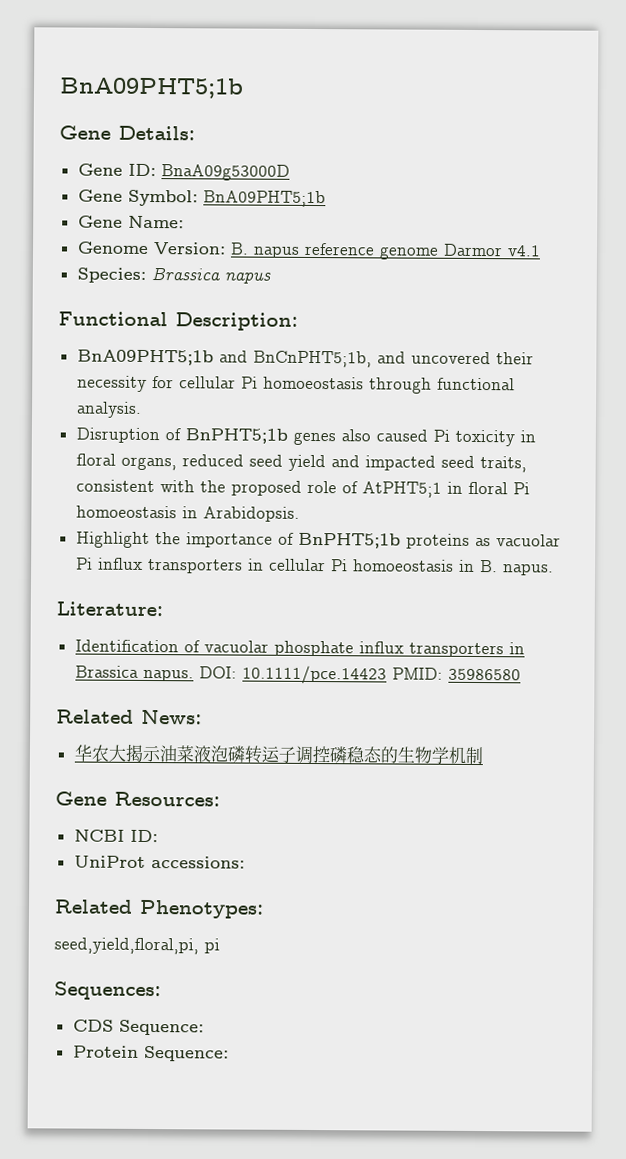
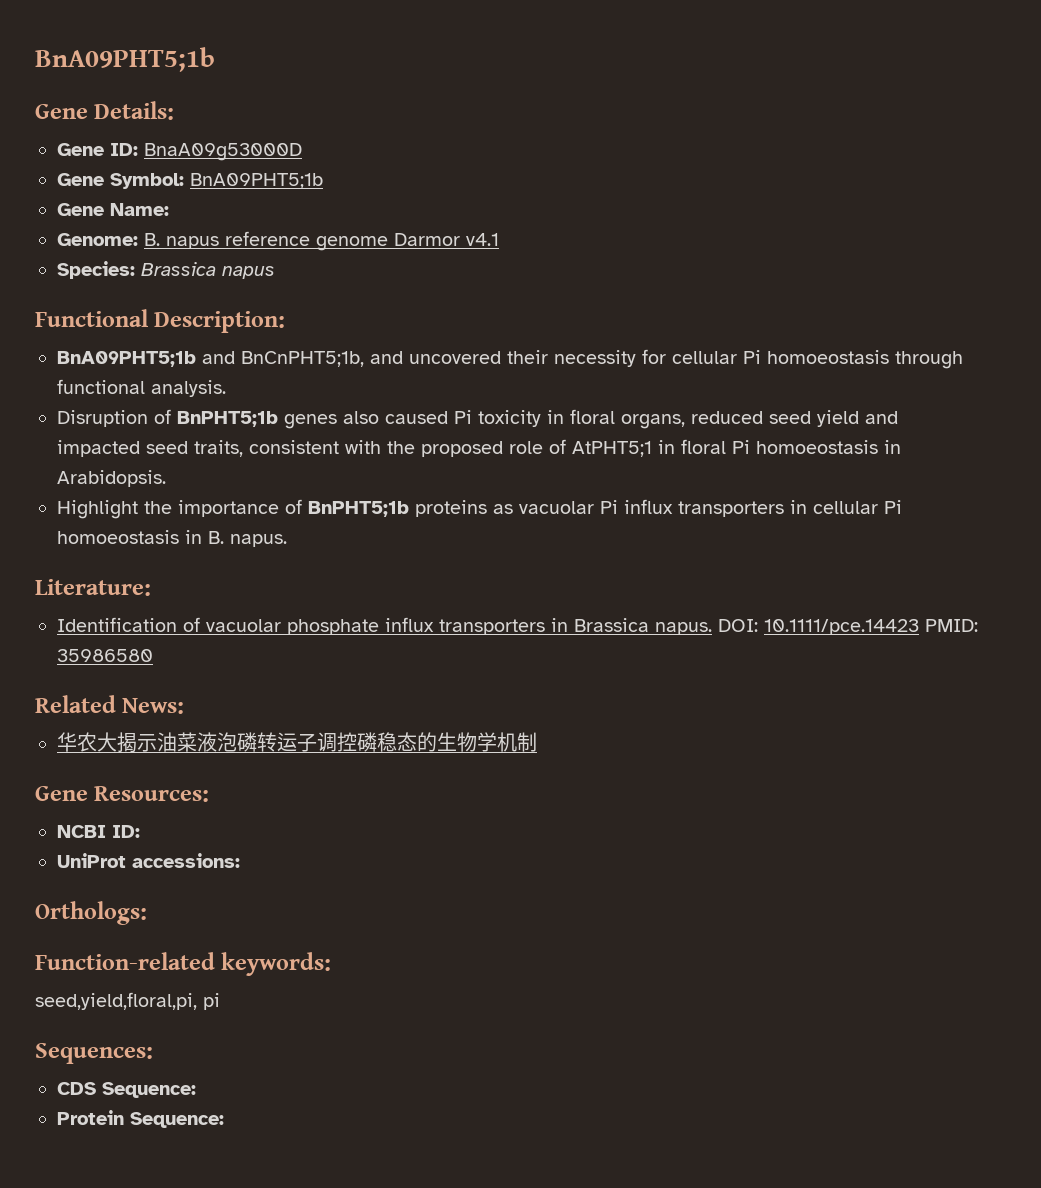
- Genome Version: B. napus reference genome Darmor v4.1
+ Genome: B. napus reference genome Darmor v4.1
- Related Phenotypes:
+ Orthologs:
+ Function-related keywords:

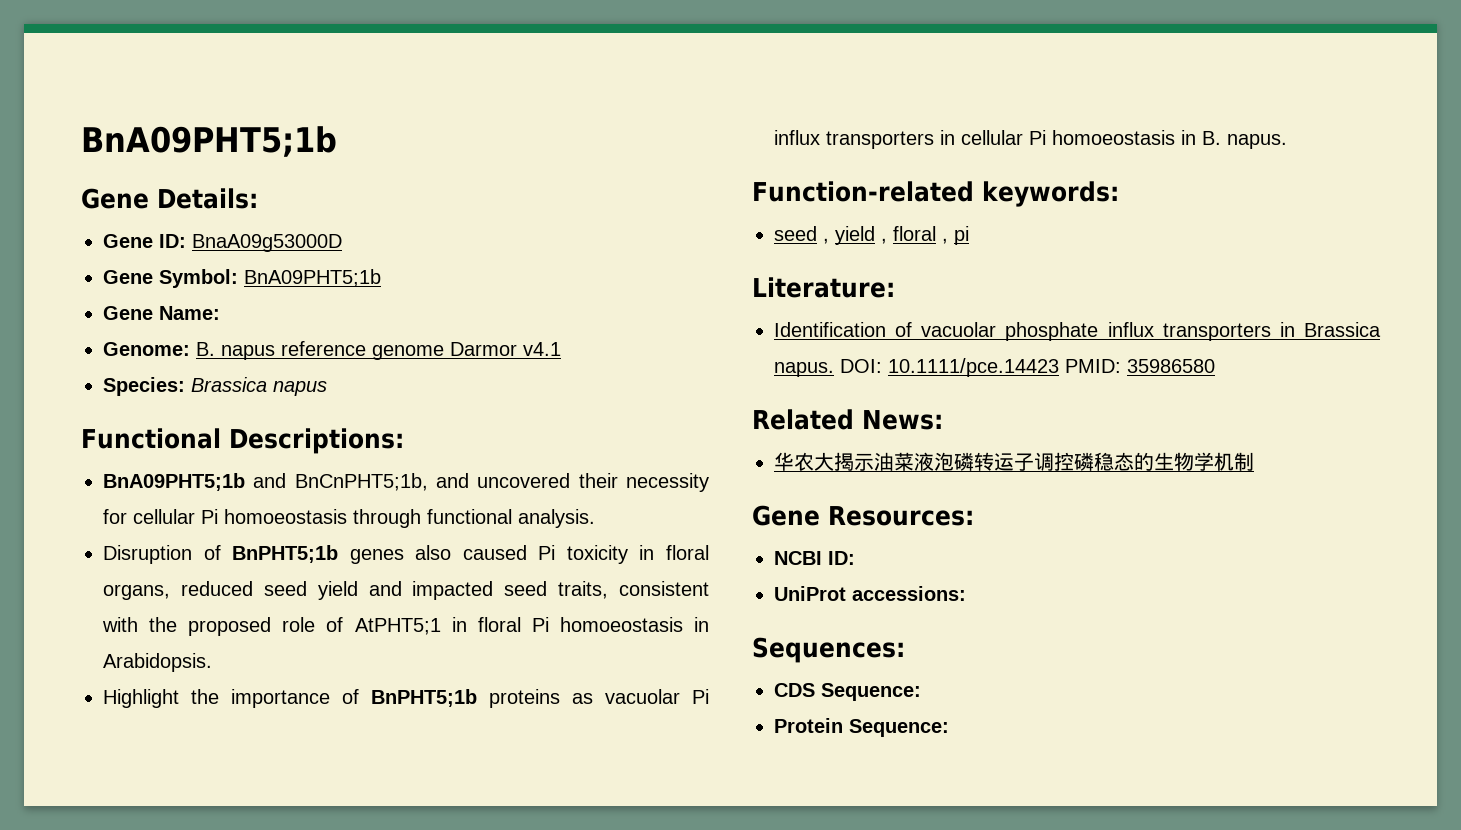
- Functional Description:
+ Functional Descriptions:
+ Function-related keywords:
+ seed , yield , floral , pi
- Orthologs:
- Function-related keywords:
- seed,yield,floral,pi, pi

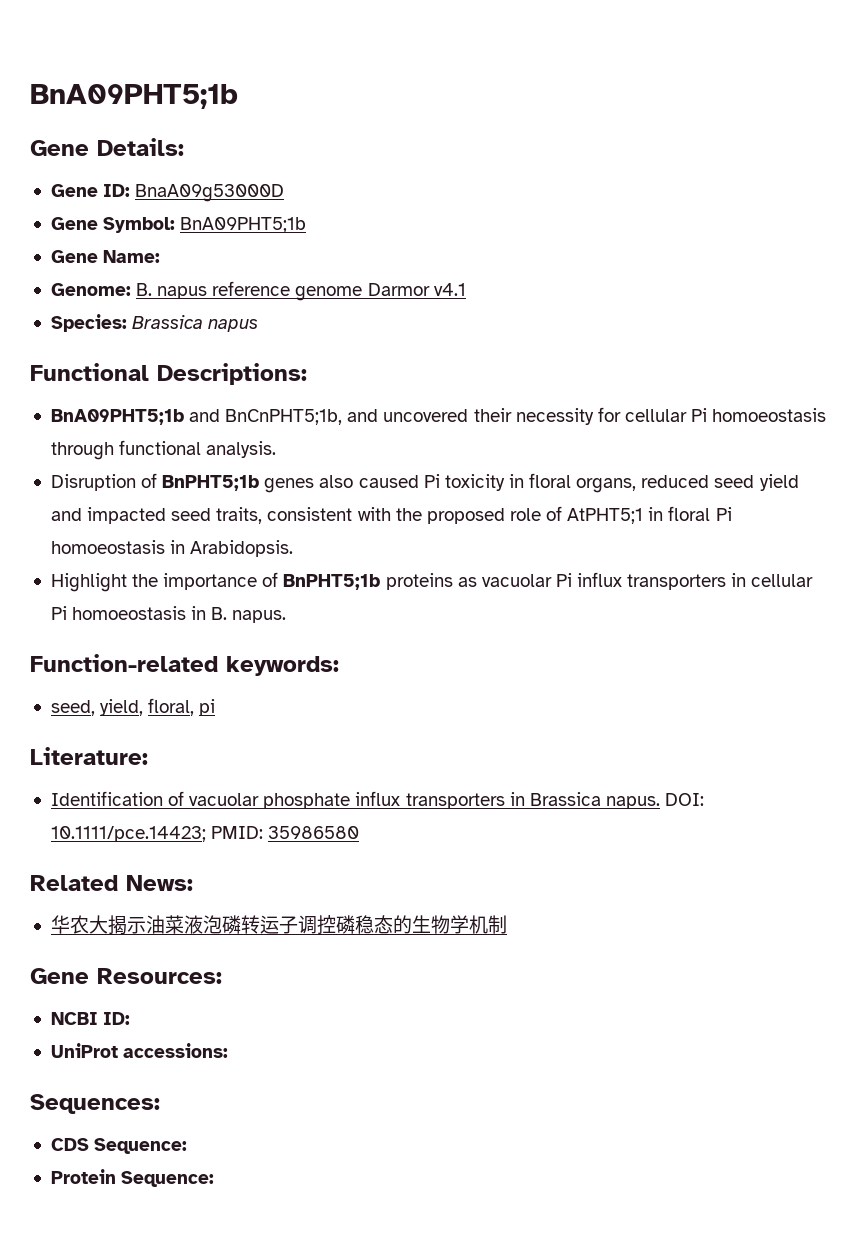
- seed , yield , floral , pi
+ seed, yield, floral, pi
- DOI: 10.1111/pce.14423 PMID: 35986580
+ DOI: 10.1111/pce.14423; PMID: 35986580

